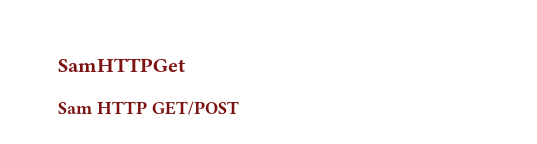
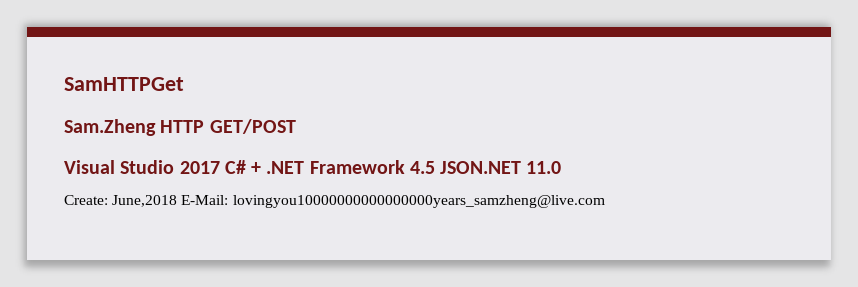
- Sam HTTP GET/POST
+ Sam.Zheng HTTP GET/POST
+ Visual Studio 2017 C# + .NET Framework 4.5 JSON.NET 11.0
+ Create: June,2018 E-Mail: lovingyou10000000000000000years_samzheng@live.com

